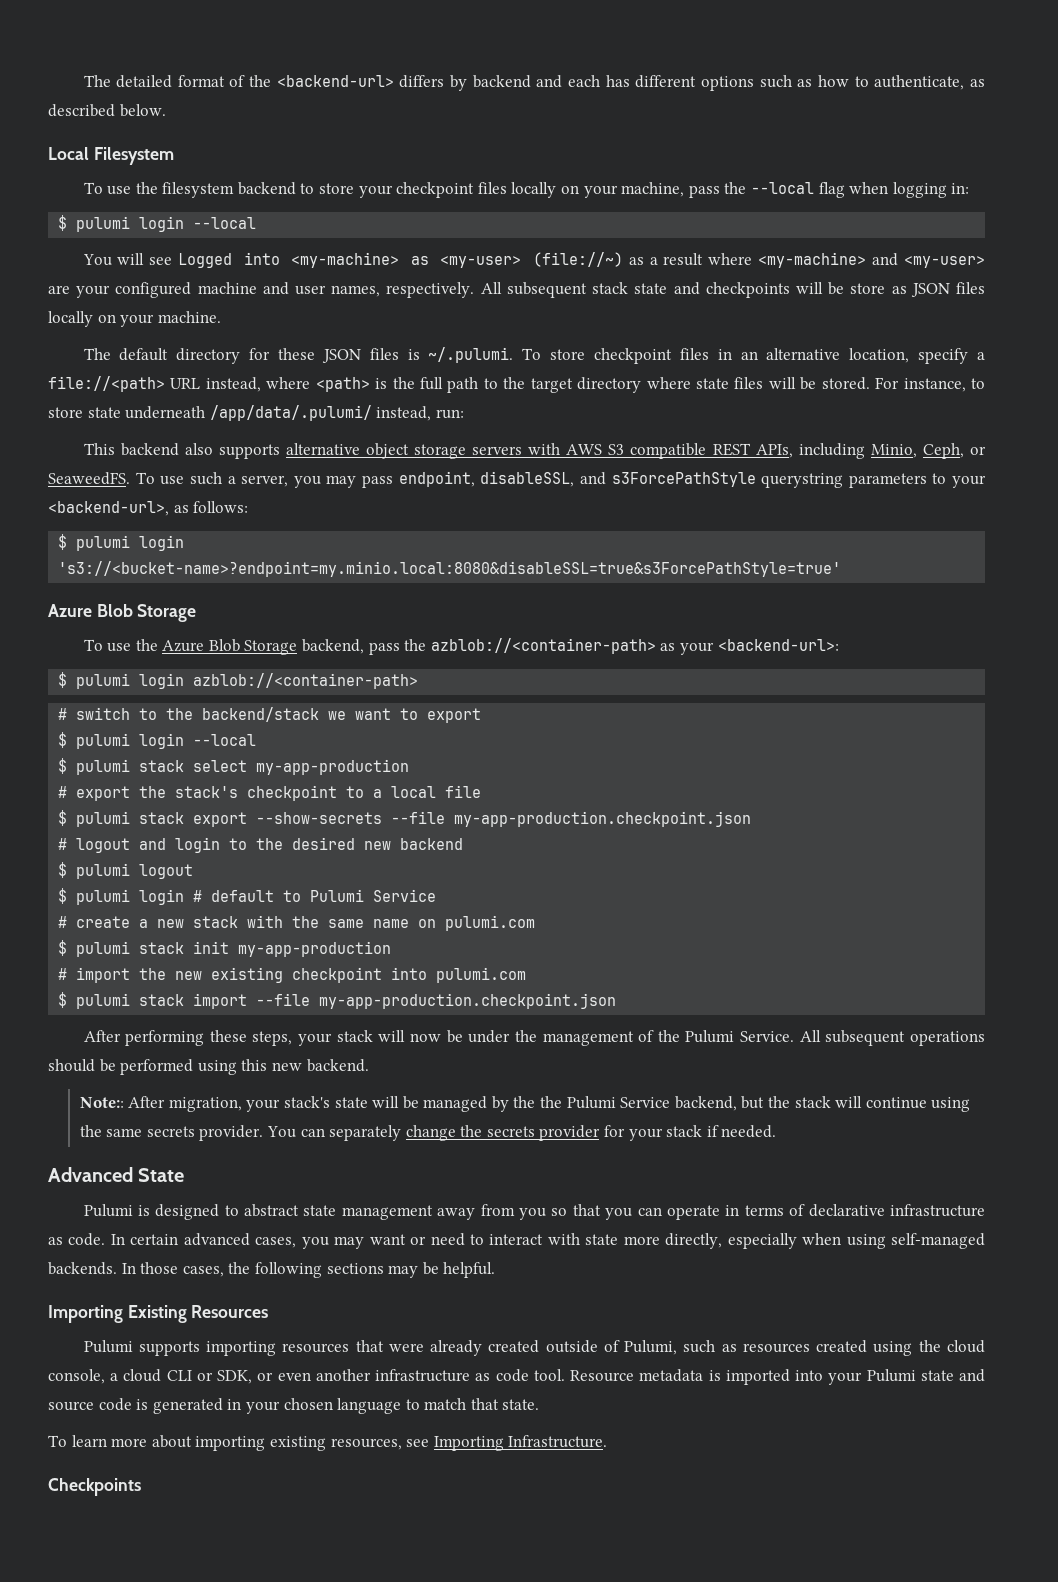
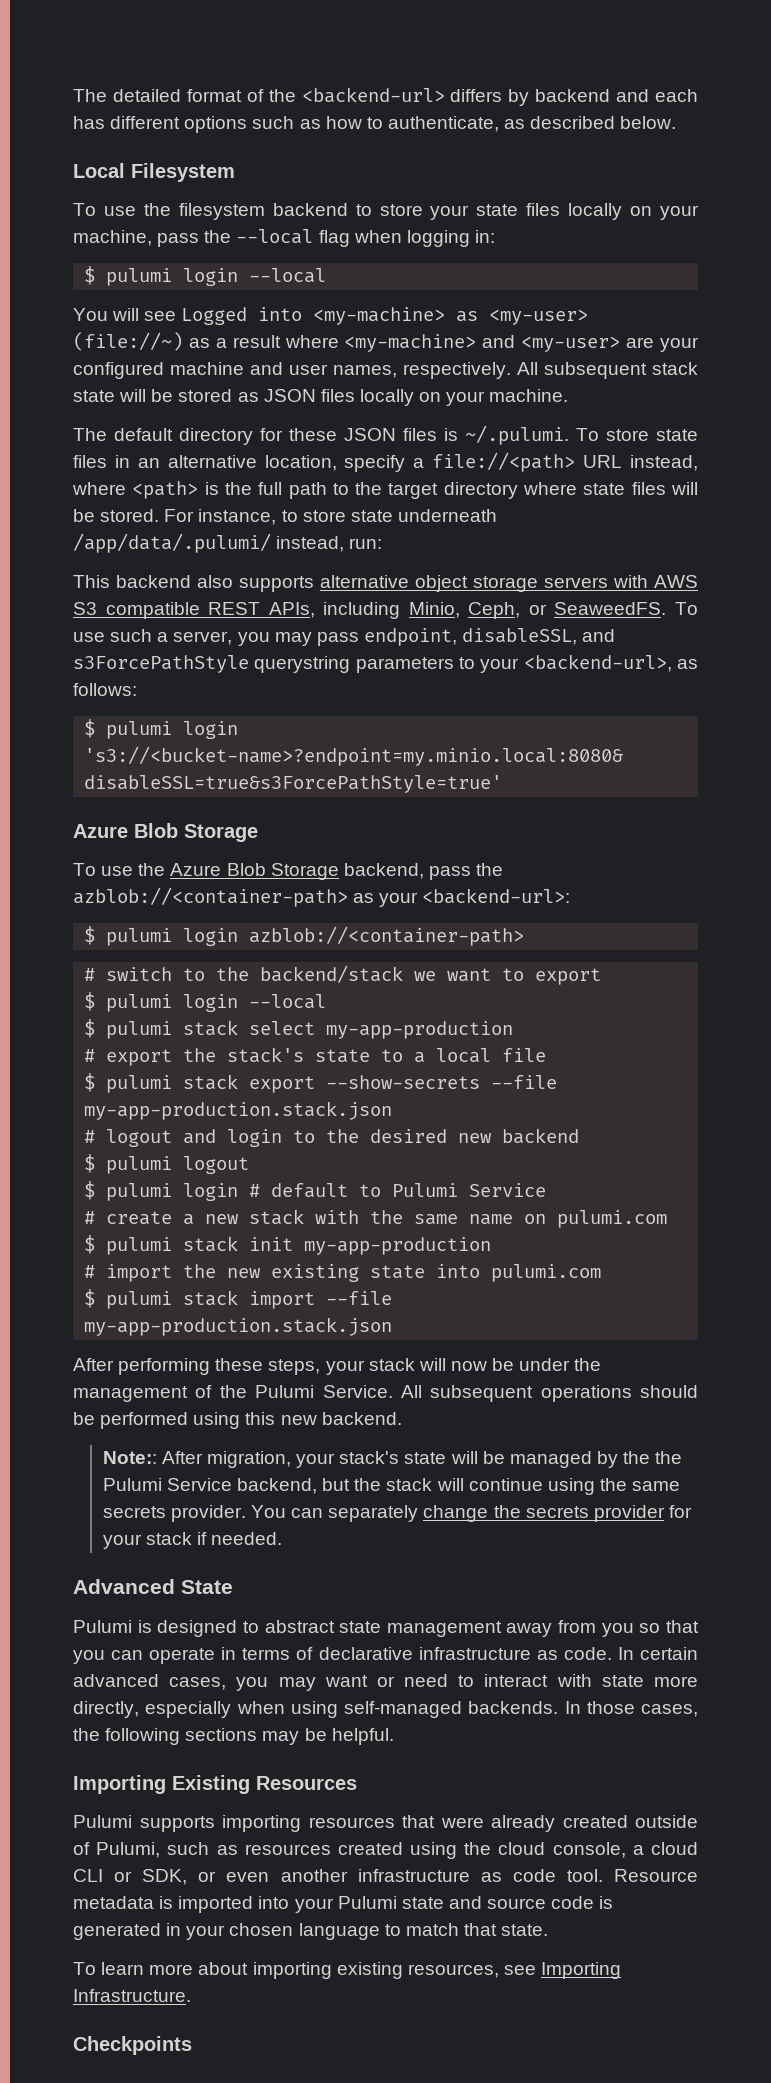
- To use the filesystem backend to store your checkpoint files locally on your machine, pass the --local flag when logging in:
+ To use the filesystem backend to store your state files locally on your machine, pass the --local flag when logging in:
- All subsequent stack state and checkpoints will be store as JSON files locally on your machine.
+ All subsequent stack state will be stored as JSON files locally on your machine.
- The default directory for these JSON files is ~/.pulumi. To store checkpoint files in an alternative location, specify a file://<path> URL instead, where <path> is the full path to the target directory where state files will be stored.
+ The default directory for these JSON files is ~/.pulumi. To store state files in an alternative location, specify a file://<path> URL instead, where <path> is the full path to the target directory where state files will be stored.
- # export the stack's checkpoint to a local file
+ # export the stack's state to a local file
- $ pulumi stack export --show-secrets --file my-app-production.checkpoint.json
+ $ pulumi stack export --show-secrets --file my-app-production.stack.json
- # import the new existing checkpoint into pulumi.com
+ # import the new existing state into pulumi.com
- $ pulumi stack import --file my-app-production.checkpoint.json
+ $ pulumi stack import --file my-app-production.stack.json

